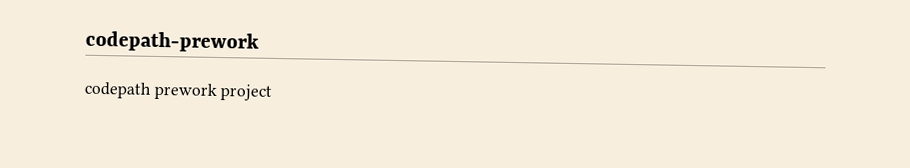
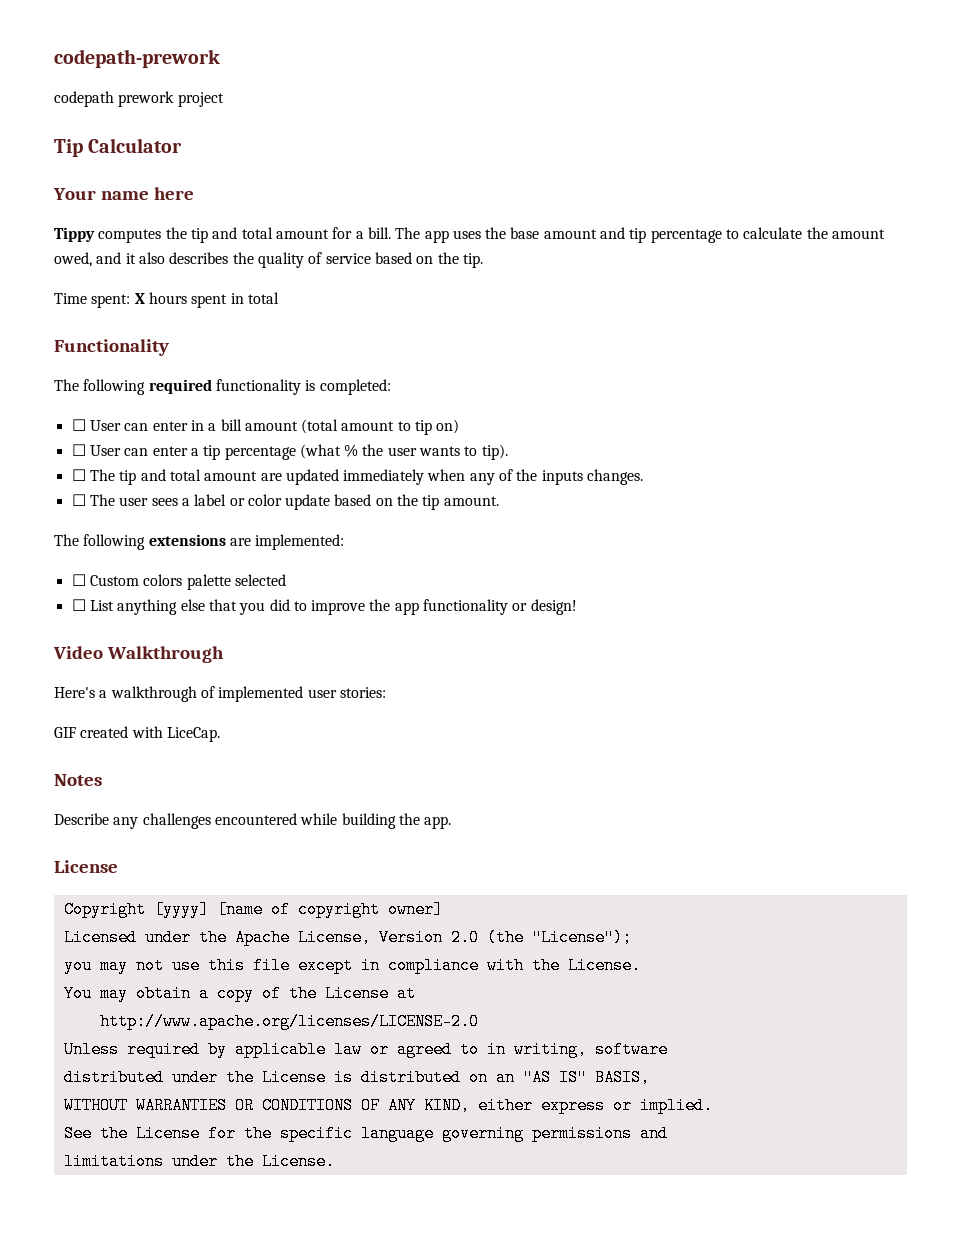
+ Tip Calculator
+ Your name here
+ Tippy computes the tip and total amount for a bill. The app uses the base amount and tip percentage to calculate the amount owed, and it also describes the quality of service based on the tip.
+ Time spent: X hours spent in total
+ Functionality
+ The following required functionality is completed:
+ ☐ User can enter in a bill amount (total amount to tip on)
+ ☐ User can enter a tip percentage (what % the user wants to tip).
+ ☐ The tip and total amount are updated immediately when any of the inputs changes.
+ ☐ The user sees a label or color update based on the tip amount.
+ The following extensions are implemented:
+ ☐ Custom colors palette selected
+ ☐ List anything else that you did to improve the app functionality or design!
+ Video Walkthrough
+ Here's a walkthrough of implemented user stories:
+ GIF created with LiceCap.
+ Notes
+ Describe any challenges encountered while building the app.
+ License
+ Copyright [yyyy] [name of copyright owner]
+ Licensed under the Apache License, Version 2.0 (the "License");
+ you may not use this file except in compliance with the License.
+ You may obtain a copy of the License at
+ http://www.apache.org/licenses/LICENSE-2.0
+ Unless required by applicable law or agreed to in writing, software
+ distributed under the License is distributed on an "AS IS" BASIS,
+ WITHOUT WARRANTIES OR CONDITIONS OF ANY KIND, either express or implied.
+ See the License for the specific language governing permissions and
+ limitations under the License.

